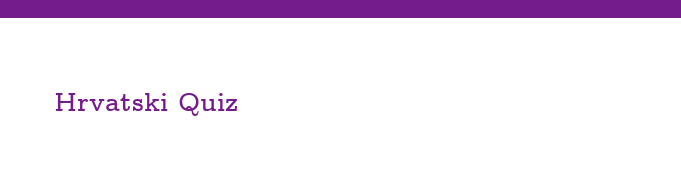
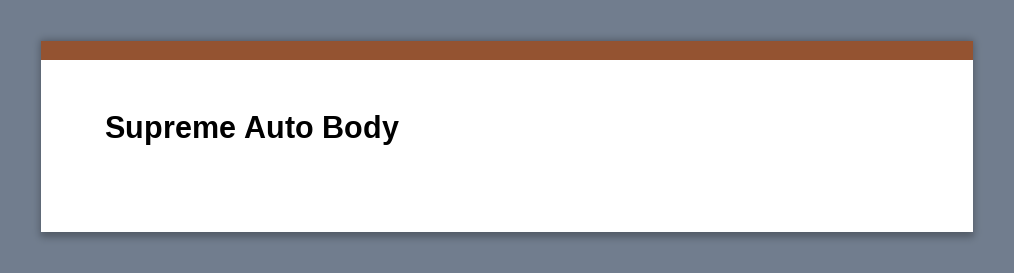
- Hrvatski Quiz
+ Supreme Auto Body

